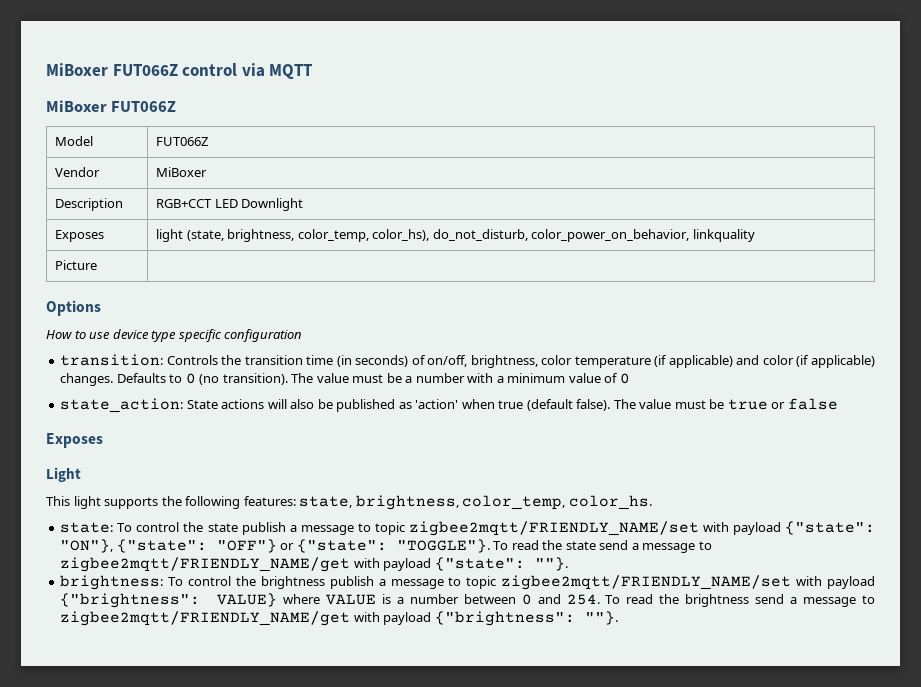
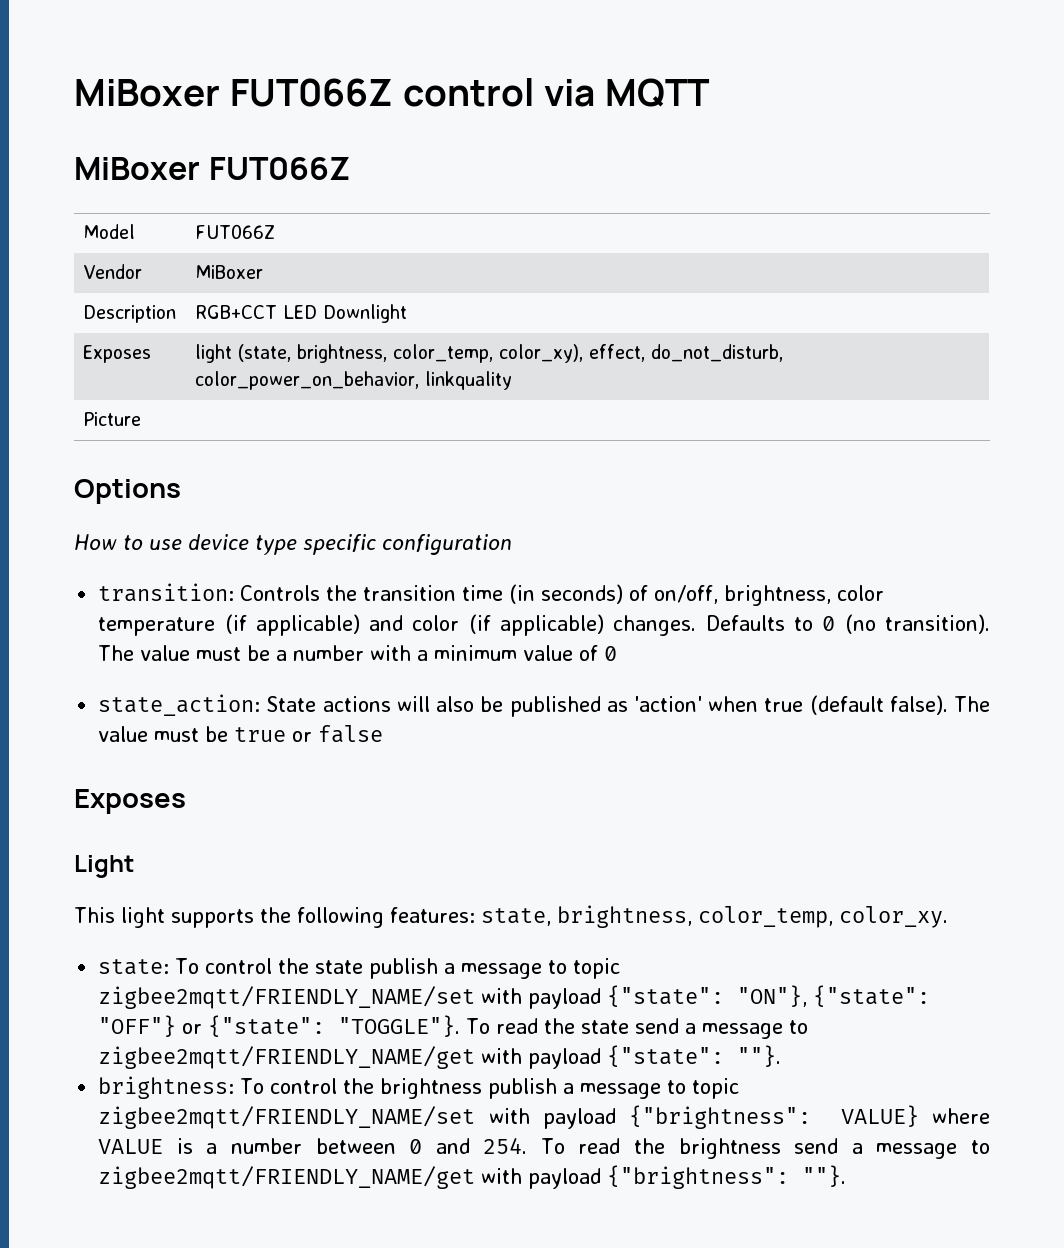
- Exposes | light (state, brightness, color_temp, color_hs), do_not_disturb, color_power_on_behavior, linkquality
+ Exposes | light (state, brightness, color_temp, color_xy), effect, do_not_disturb, color_power_on_behavior, linkquality
- This light supports the following features: state, brightness, color_temp, color_hs.
+ This light supports the following features: state, brightness, color_temp, color_xy.

